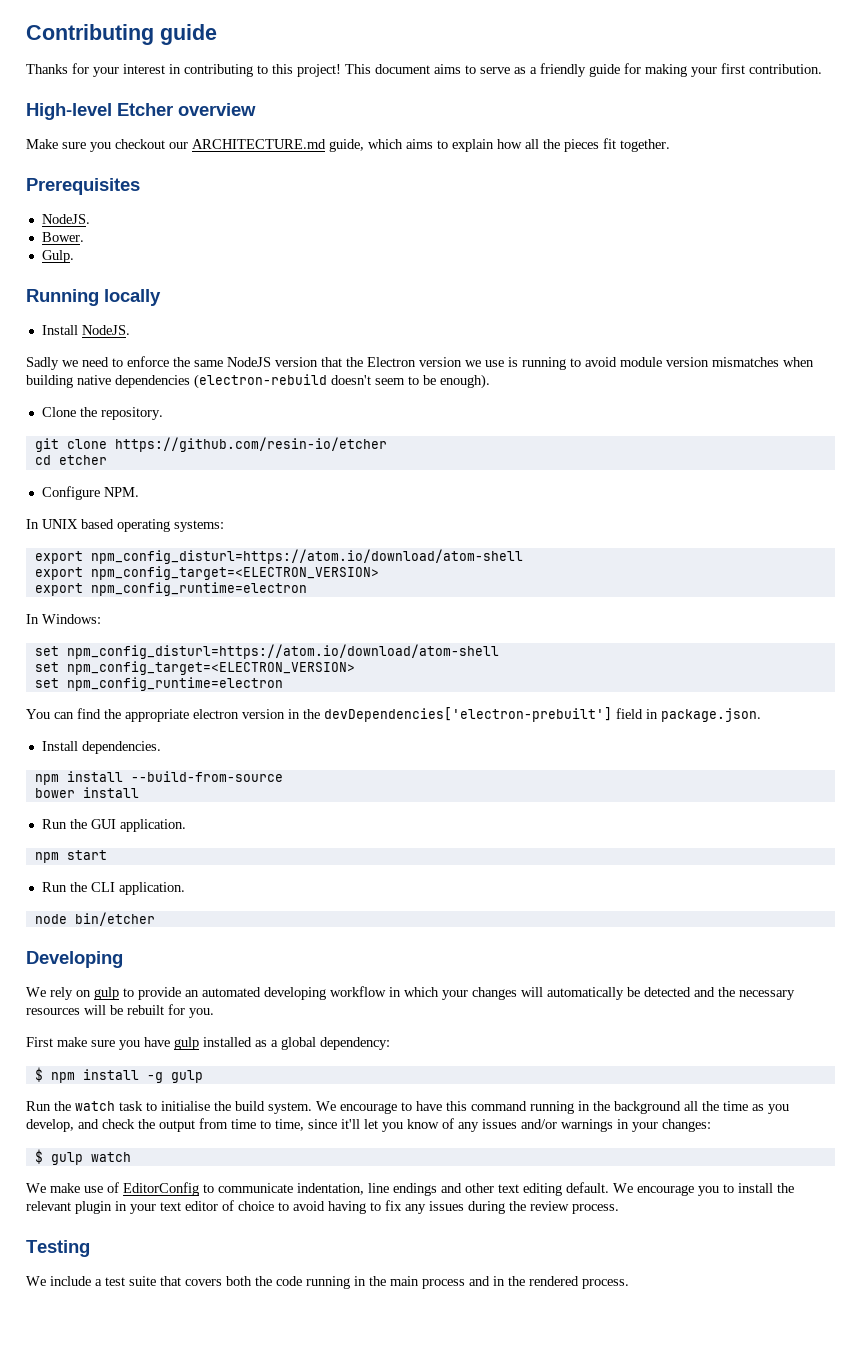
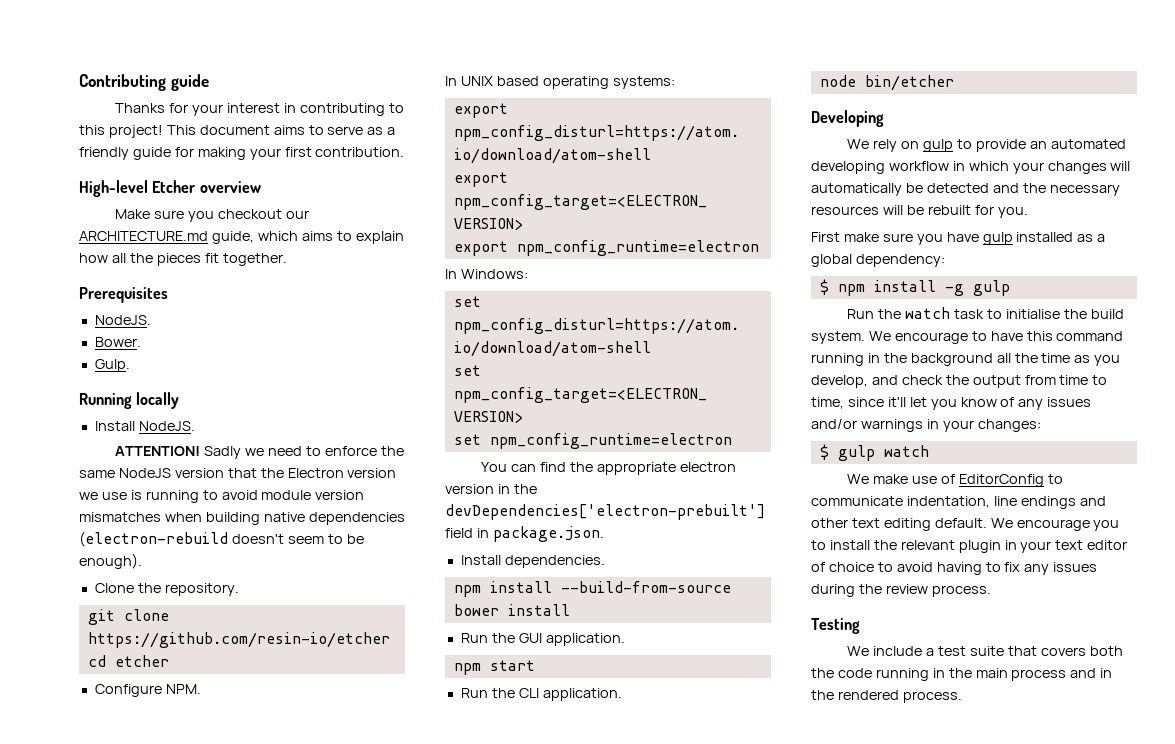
+ ATTENTION!

